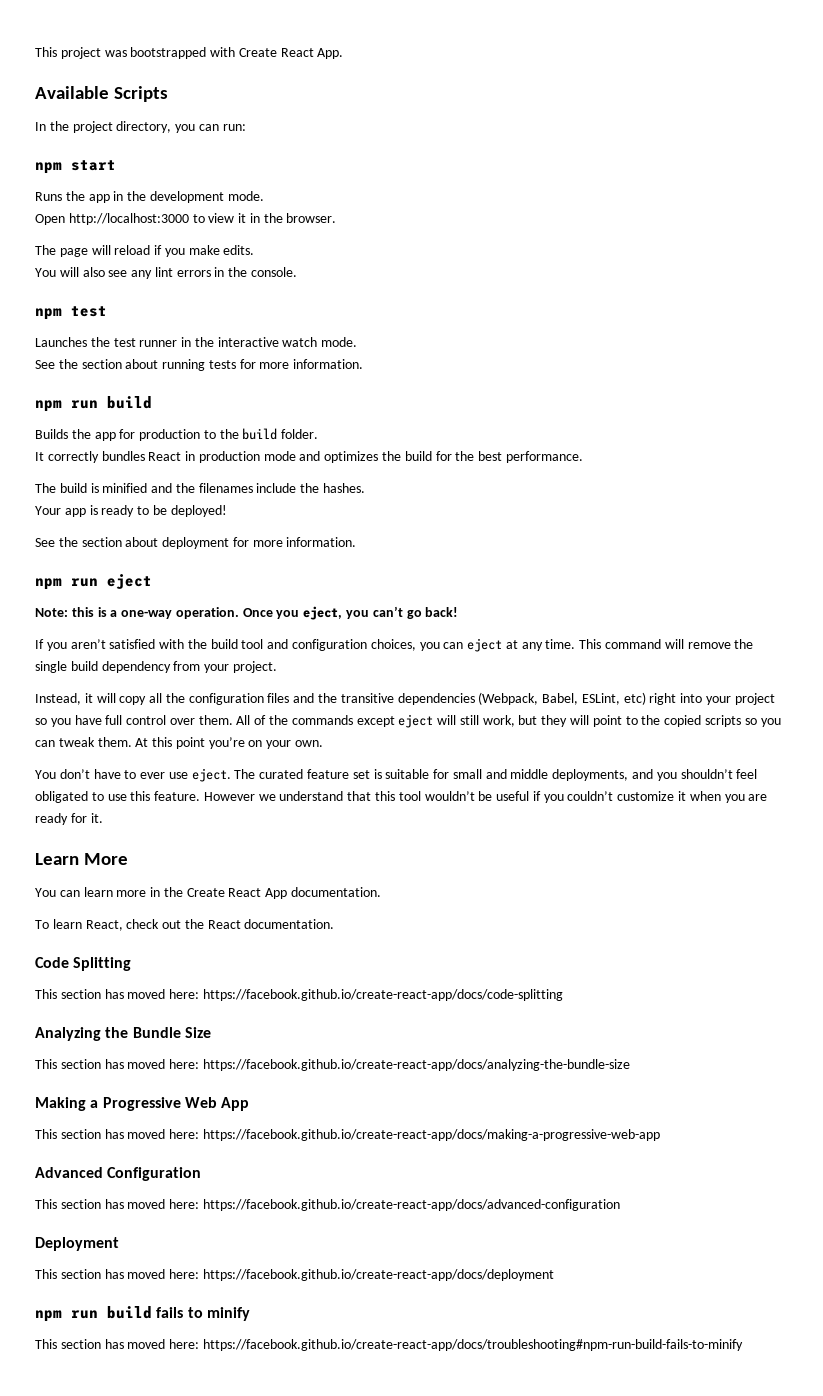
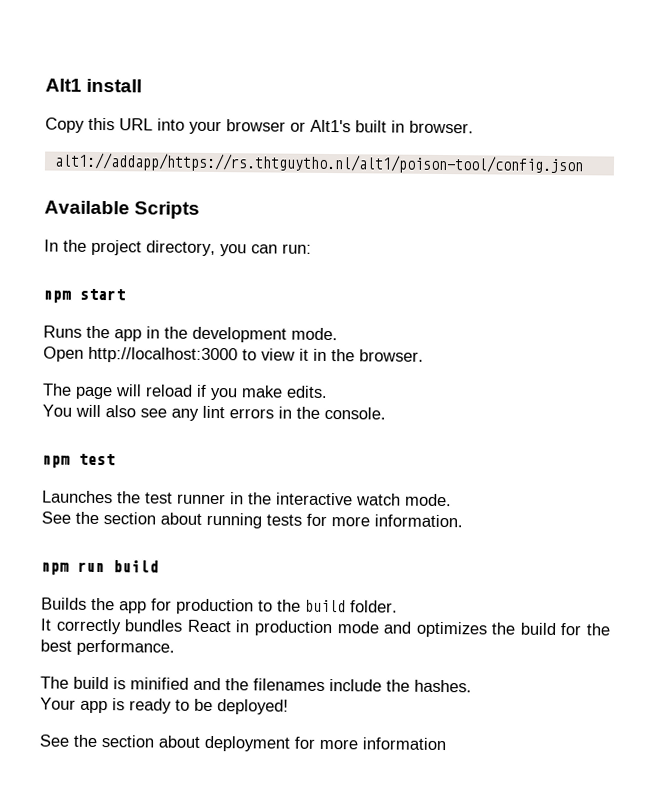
- This project was bootstrapped with Create React App.
+ Alt1 install
+ Copy this URL into your browser or Alt1's built in browser.
+ alt1://addapp/https://rs.thtguytho.nl/alt1/poison-tool/config.json
- See the section about deployment for more information.
- npm run eject
- Note: this is a one-way operation. Once you eject, you can’t go back!
- If you aren’t satisfied with the build tool and configuration choices, you can eject at any time. This command will remove the single build dependency from your project.
- Instead, it will copy all the configuration files and the transitive dependencies (Webpack, Babel, ESLint, etc) right into your project so you have full control over them. All of the commands except eject will still work, but they will point to the copied scripts so you can tweak them. At this point you’re on your own.
- You don’t have to ever use eject. The curated feature set is suitable for small and middle deployments, and you shouldn’t feel obligated to use this feature. However we understand that this tool wouldn’t be useful if you couldn’t customize it when you are ready for it.
- Learn More
- You can learn more in the Create React App documentation.
- To learn React, check out the React documentation.
- Code Splitting
- This section has moved here: https://facebook.github.io/create-react-app/docs/code-splitting
- Analyzing the Bundle Size
- This section has moved here: https://facebook.github.io/create-react-app/docs/analyzing-the-bundle-size
- Making a Progressive Web App
- This section has moved here: https://facebook.github.io/create-react-app/docs/making-a-progressive-web-app
- Advanced Configuration
- This section has moved here: https://facebook.github.io/create-react-app/docs/advanced-configuration
- Deployment
- This section has moved here: https://facebook.github.io/create-react-app/docs/deployment
- npm run build fails to minify
- This section has moved here: https://facebook.github.io/create-react-app/docs/troubleshooting#npm-run-build-fails-to-minify
+ See the section about deployment for more information

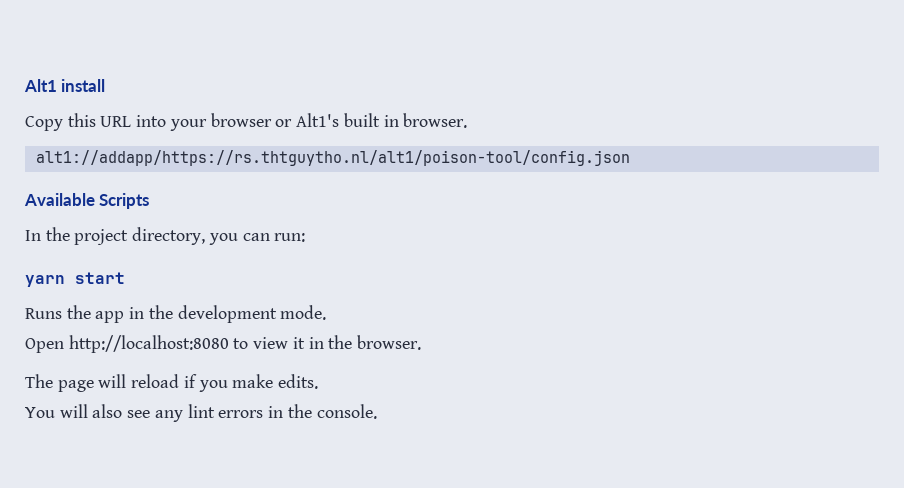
- npm start
+ yarn start
- Open http://localhost:3000 to view it in the browser.
+ Open http://localhost:8080 to view it in the browser.
- npm test
- Launches the test runner in the interactive watch mode.
- See the section about running tests for more information.
- npm run build
- Builds the app for production to the build folder.
- It correctly bundles React in production mode and optimizes the build for the best performance.
- The build is minified and the filenames include the hashes.
- Your app is ready to be deployed!
- See the section about deployment for more information

